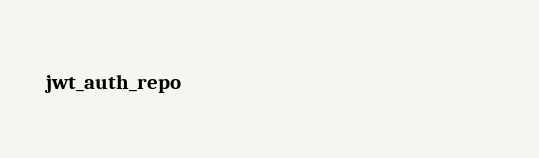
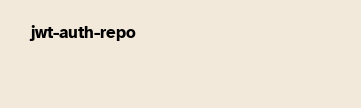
- jwt_auth_repo
+ jwt-auth-repo

